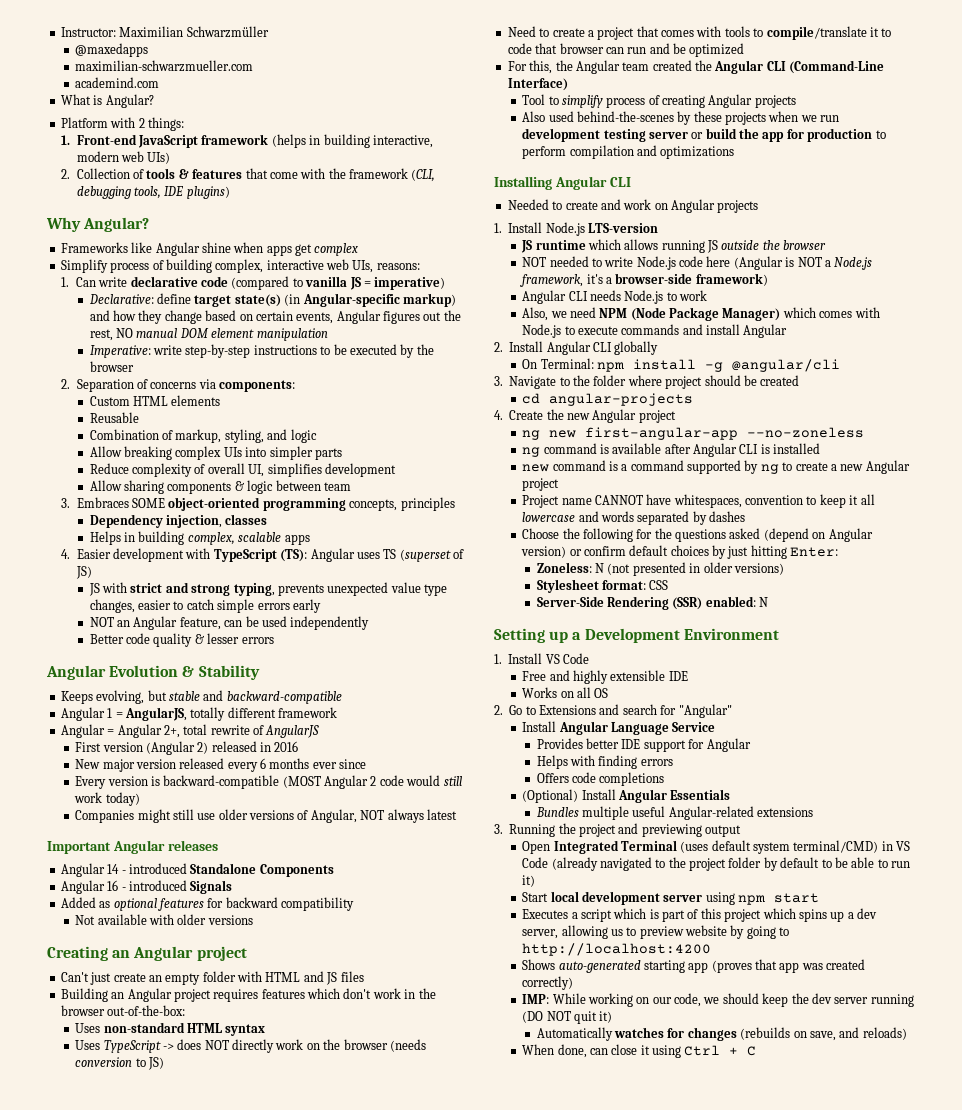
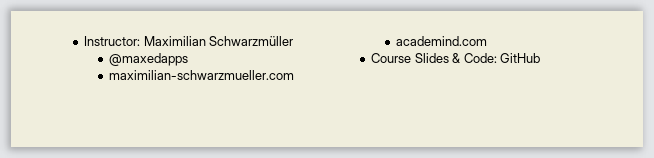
- What is Angular?
- Platform with 2 things:
- 1. Front-end JavaScript framework (helps in building interactive, modern web UIs)
- 2. Collection of tools & features that come with the framework (CLI, debugging tools, IDE plugins)
- Why Angular?
- Frameworks like Angular shine when apps get complex
- Simplify process of building complex, interactive web UIs, reasons:
- 1. Can write declarative code (compared to vanilla JS = imperative)
- Declarative: define target state(s) (in Angular-specific markup) and how they change based on certain events, Angular figures out the rest, NO manual DOM element manipulation
- Imperative: write step-by-step instructions to be executed by the browser
- 2. Separation of concerns via components:
- Custom HTML elements
- Reusable
- Combination of markup, styling, and logic
- Allow breaking complex UIs into simpler parts
- Reduce complexity of overall UI, simplifies development
- Allow sharing components & logic between team
- 3. Embraces SOME object-oriented programming concepts, principles
- Dependency injection, classes
- Helps in building complex, scalable apps
- 4. Easier development with TypeScript (TS): Angular uses TS (superset of JS)
- JS with strict and strong typing, prevents unexpected value type changes, easier to catch simple errors early
- NOT an Angular feature, can be used independently
- Better code quality & lesser errors
- Angular Evolution & Stability
- Keeps evolving, but stable and backward-compatible
- Angular 1 = AngularJS, totally different framework
- Angular = Angular 2+, total rewrite of AngularJS
- First version (Angular 2) released in 2016
- New major version released every 6 months ever since
- Every version is backward-compatible (MOST Angular 2 code would still work today)
- Companies might still use older versions of Angular, NOT always latest
- Important Angular releases
- Angular 14 - introduced Standalone Components
- Angular 16 - introduced Signals
- Added as optional features for backward compatibility
- Not available with older versions
- Creating an Angular project
- Can't just create an empty folder with HTML and JS files
- Building an Angular project requires features which don't work in the browser out-of-the-box:
- Uses non-standard HTML syntax
- Uses TypeScript -> does NOT directly work on the browser (needs conversion to JS)
- Need to create a project that comes with tools to compile/translate it to code that browser can run and be optimized
- For this, the Angular team created the Angular CLI (Command-Line Interface)
- Tool to simplify process of creating Angular projects
- Also used behind-the-scenes by these projects when we run development testing server or build the app for production to perform compilation and optimizations
- Installing Angular CLI
- Needed to create and work on Angular projects
- 1. Install Node.js LTS-version
- JS runtime which allows running JS outside the browser
- NOT needed to write Node.js code here (Angular is NOT a Node.js framework, it's a browser-side framework)
- Angular CLI needs Node.js to work
- Also, we need NPM (Node Package Manager) which comes with Node.js to execute commands and install Angular
- 2. Install Angular CLI globally
- On Terminal: npm install -g @angular/cli
- 3. Navigate to the folder where project should be created
- cd angular-projects
- 4. Create the new Angular project
- ng new first-angular-app --no-zoneless
- ng command is available after Angular CLI is installed
- new command is a command supported by ng to create a new Angular project
- Project name CANNOT have whitespaces, convention to keep it all lowercase and words separated by dashes
- Choose the following for the questions asked (depend on Angular version) or confirm default choices by just hitting Enter:
- Zoneless: N (not presented in older versions)
- Stylesheet format: CSS
- Server-Side Rendering (SSR) enabled: N
- Setting up a Development Environment
- 1. Install VS Code
- Free and highly extensible IDE
- Works on all OS
- 2. Go to Extensions and search for "Angular"
- Install Angular Language Service
- Provides better IDE support for Angular
- Helps with finding errors
- Offers code completions
- (Optional) Install Angular Essentials
- Bundles multiple useful Angular-related extensions
- 3. Running the project and previewing output
- Open Integrated Terminal (uses default system terminal/CMD) in VS Code (already navigated to the project folder by default to be able to run it)
- Start local development server using npm start
- Executes a script which is part of this project which spins up a dev server, allowing us to preview website by going to http://localhost:4200
- Shows auto-generated starting app (proves that app was created correctly)
- IMP: While working on our code, we should keep the dev server running (DO NOT quit it)
- Automatically watches for changes (rebuilds on save, and reloads)
- When done, can close it using Ctrl + C
+ Course Slides & Code: GitHub

